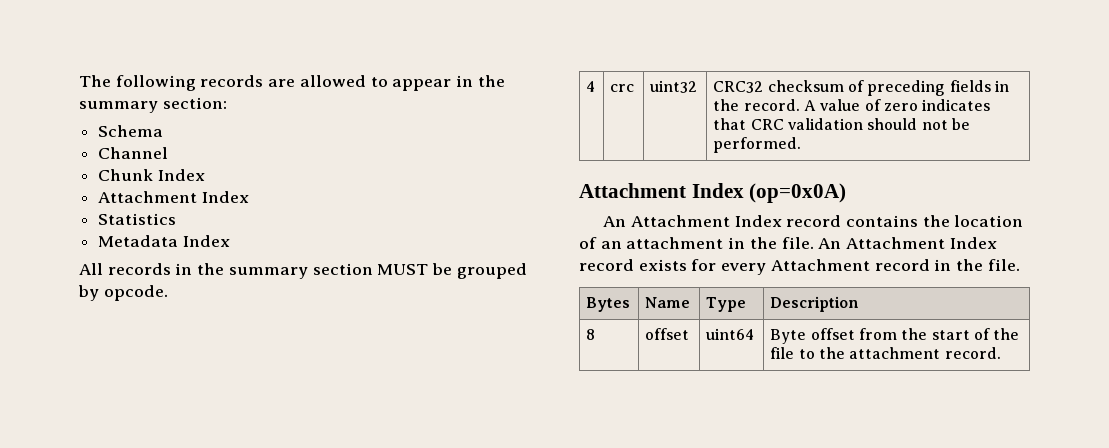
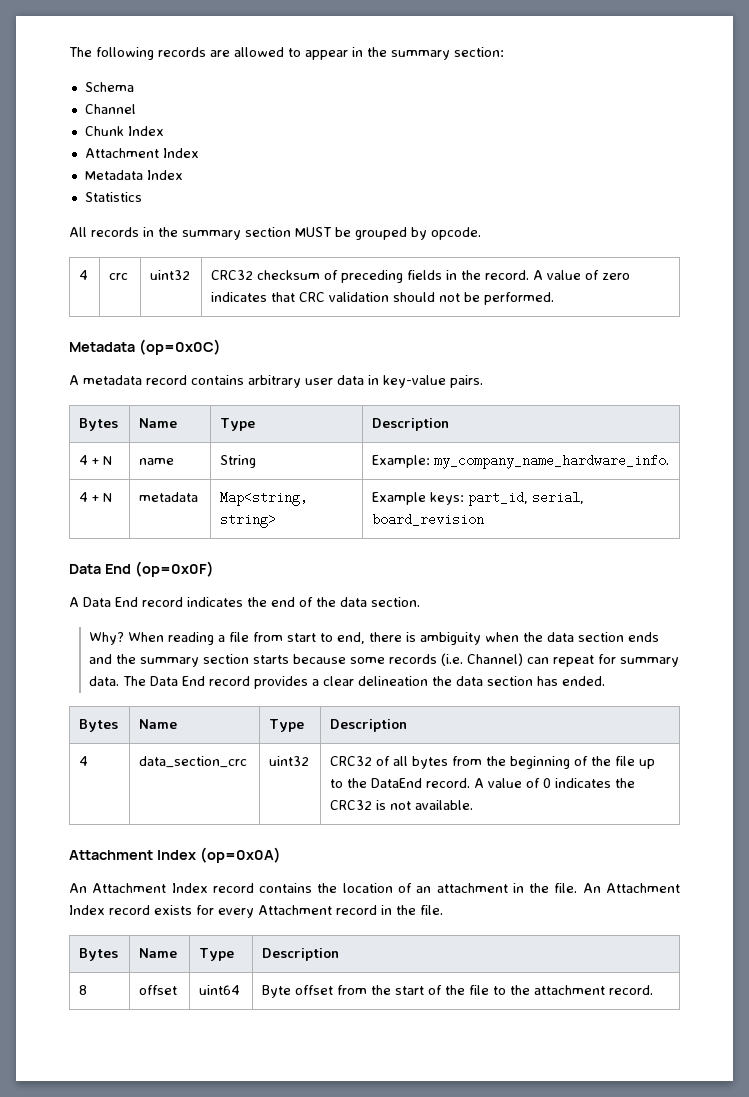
- Statistics
+ Statistics
+ Metadata (op=0x0C)
+ A metadata record contains arbitrary user data in key-value pairs.
+ Bytes | Name | Type | Description
+ 4 + N | name | String | Example: my_company_name_hardware_info.
+ 4 + N | metadata | Map<string, string> | Example keys: part_id, serial, board_revision
+ Data End (op=0x0F)
+ A Data End record indicates the end of the data section.
+ Why? When reading a file from start to end, there is ambiguity when the data section ends and the summary section starts because some records (i.e. Channel) can repeat for summary data. The Data End record provides a clear delineation the data section has ended.
+ Bytes | Name | Type | Description
+ 4 | data_section_crc | uint32 | CRC32 of all bytes from the beginning of the file up to the DataEnd record. A value of 0 indicates the CRC32 is not available.

